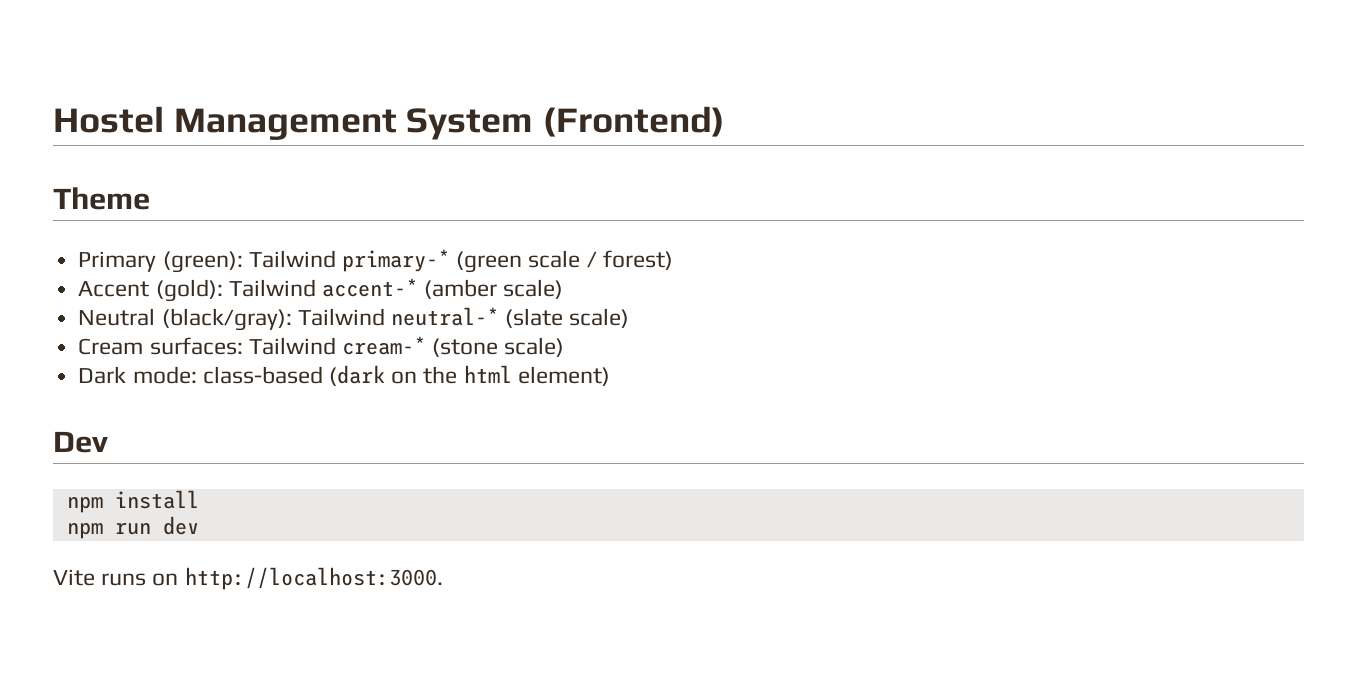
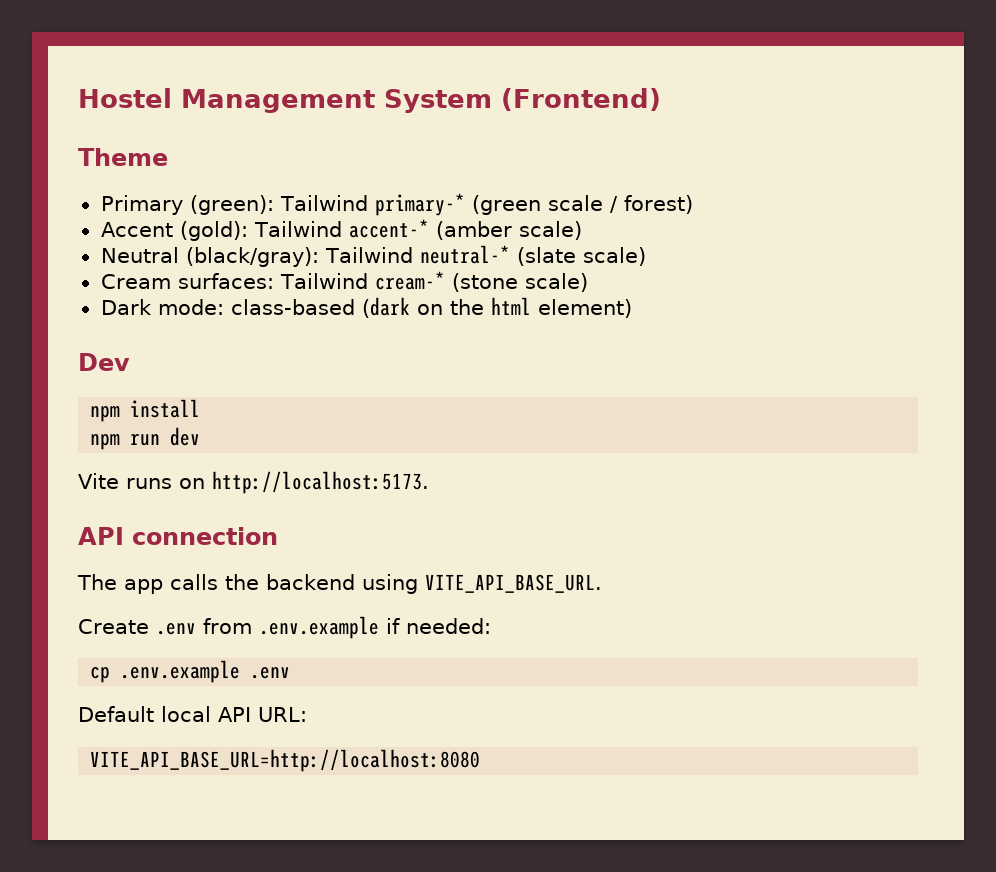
- Vite runs on http://localhost:3000.
+ Vite runs on http://localhost:5173.
+ API connection
+ The app calls the backend using VITE_API_BASE_URL.
+ Create .env from .env.example if needed:
+ cp .env.example .env
+ Default local API URL:
+ VITE_API_BASE_URL=http://localhost:8080

